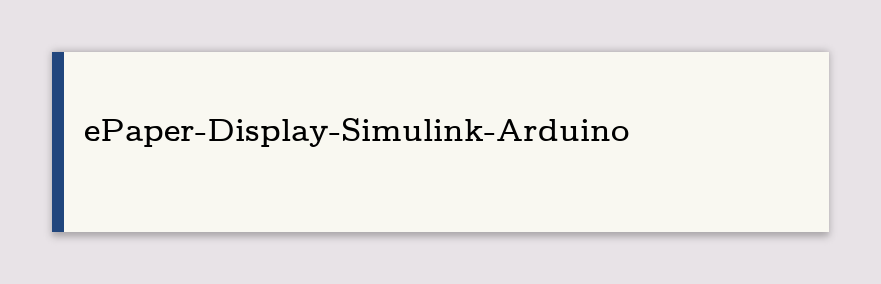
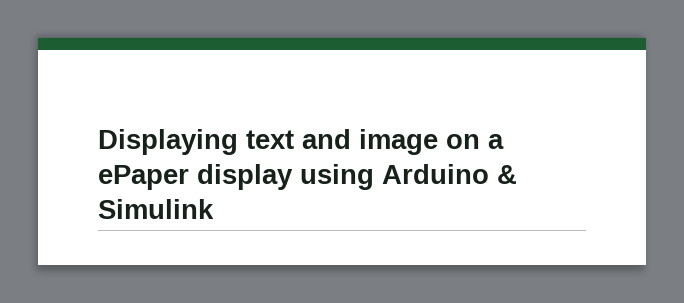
- ePaper-Display-Simulink-Arduino
+ Displaying text and image on a ePaper display using Arduino & Simulink

